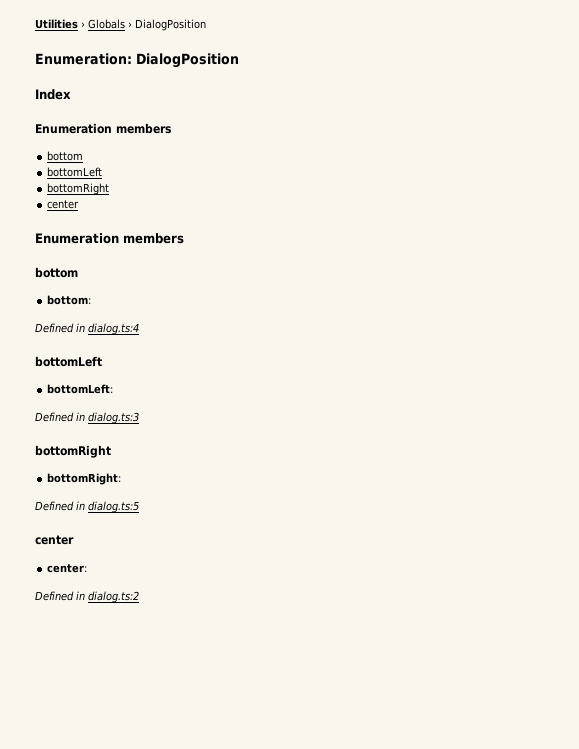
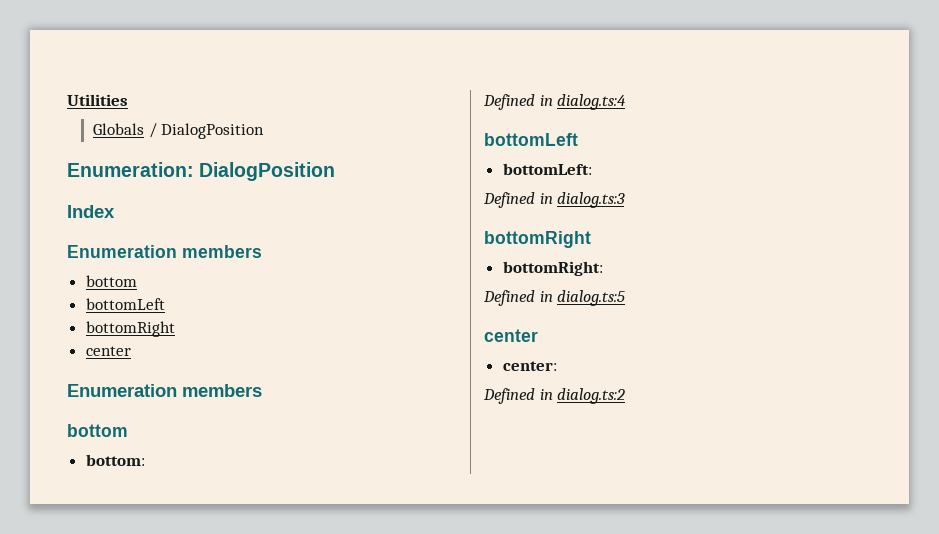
- Utilities › Globals › DialogPosition
+ Utilities
+ Globals / DialogPosition

